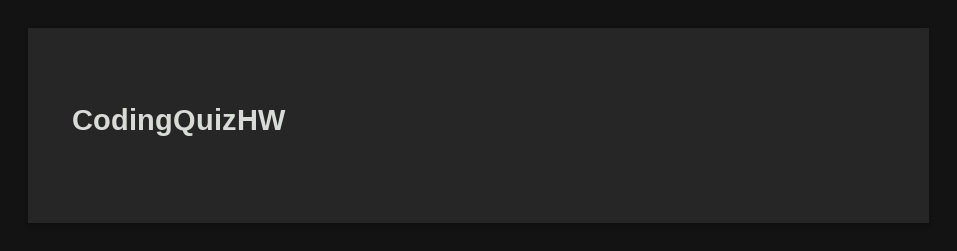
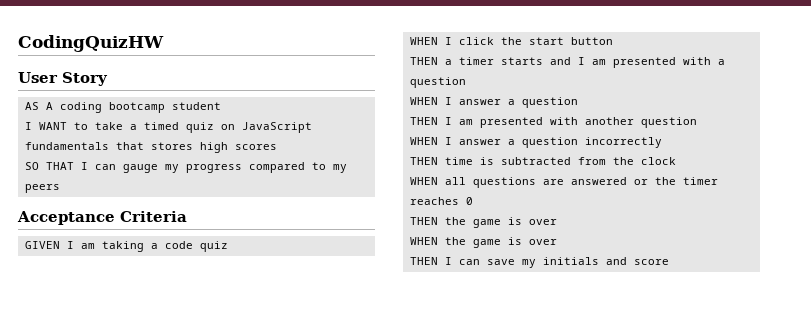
+ User Story
+ AS A coding bootcamp student
+ I WANT to take a timed quiz on JavaScript fundamentals that stores high scores
+ SO THAT I can gauge my progress compared to my peers
+ Acceptance Criteria
+ GIVEN I am taking a code quiz
+ WHEN I click the start button
+ THEN a timer starts and I am presented with a question
+ WHEN I answer a question
+ THEN I am presented with another question
+ WHEN I answer a question incorrectly
+ THEN time is subtracted from the clock
+ WHEN all questions are answered or the timer reaches 0
+ THEN the game is over
+ WHEN the game is over
+ THEN I can save my initials and score

